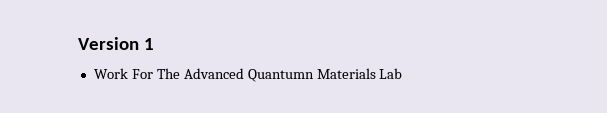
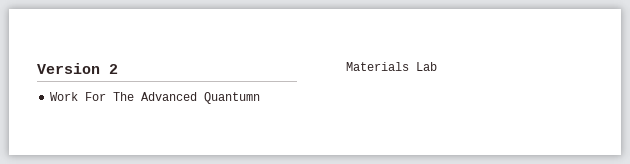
- Version 1
+ Version 2

